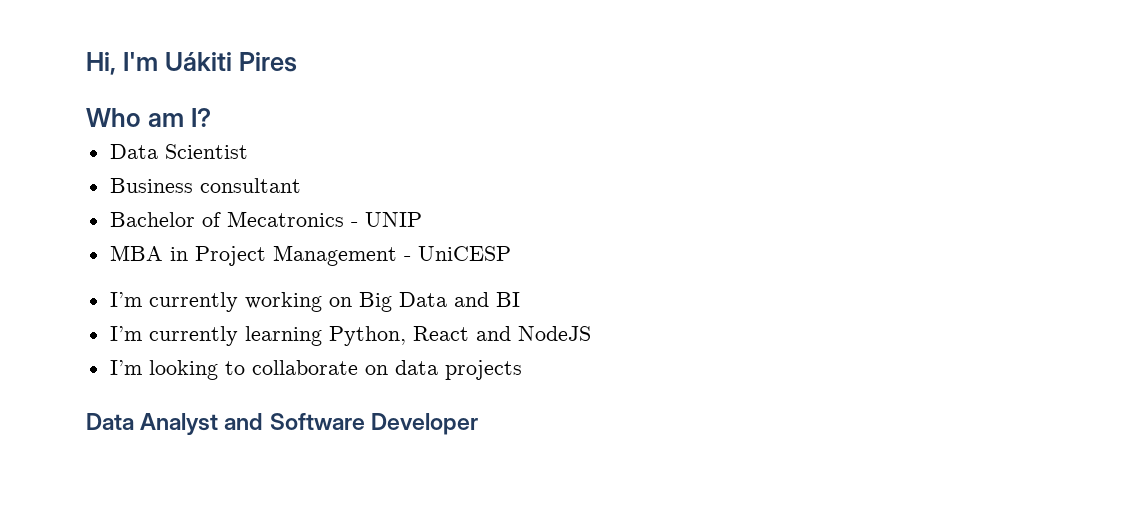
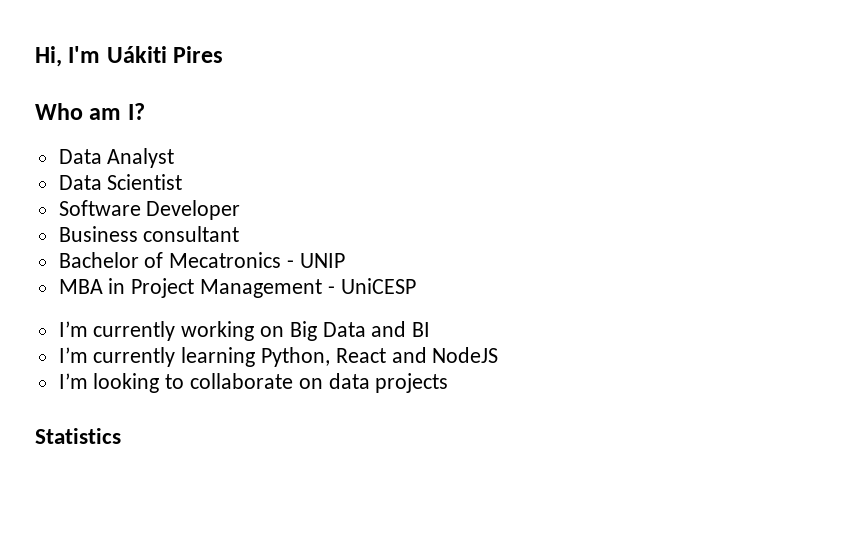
+ Data Analyst
+ Software Developer
- Data Analyst and Software Developer
+ Statistics

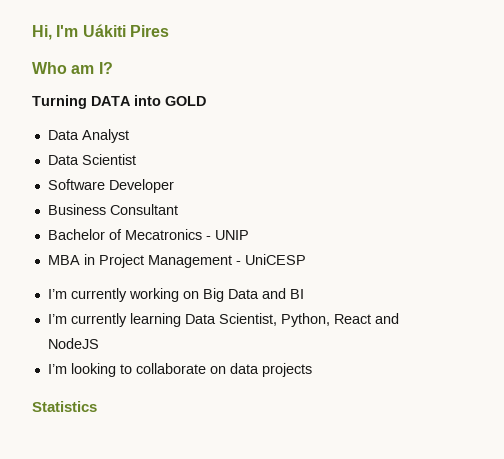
+ Turning DATA into GOLD
- Business consultant
+ Business Consultant
- I’m currently learning Python, React and NodeJS
+ I’m currently learning Data Scientist, Python, React and NodeJS

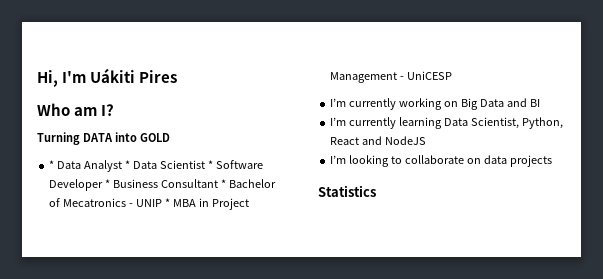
- Data Analyst
- Data Scientist
- Software Developer
- Business Consultant
- Bachelor of Mecatronics - UNIP
- MBA in Project Management - UniCESP
+ * Data Analyst * Data Scientist * Software Developer * Business Consultant * Bachelor of Mecatronics - UNIP * MBA in Project Management - UniCESP

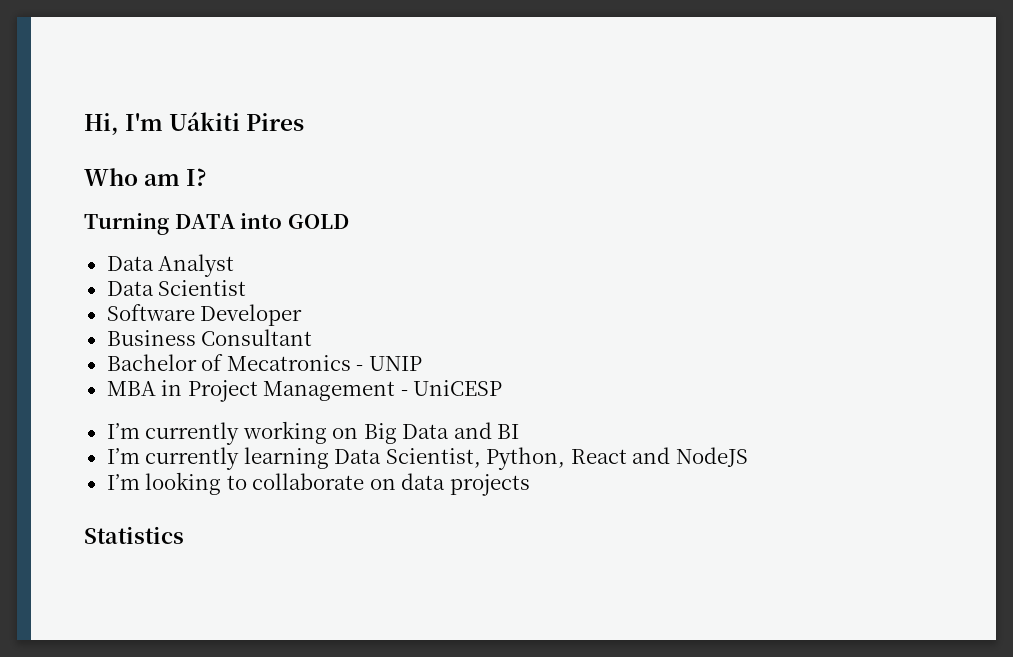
- * Data Analyst * Data Scientist * Software Developer * Business Consultant * Bachelor of Mecatronics - UNIP * MBA in Project Management - UniCESP
+ Data Analyst
+ Data Scientist
+ Software Developer
+ Business Consultant
+ Bachelor of Mecatronics - UNIP
+ MBA in Project Management - UniCESP

